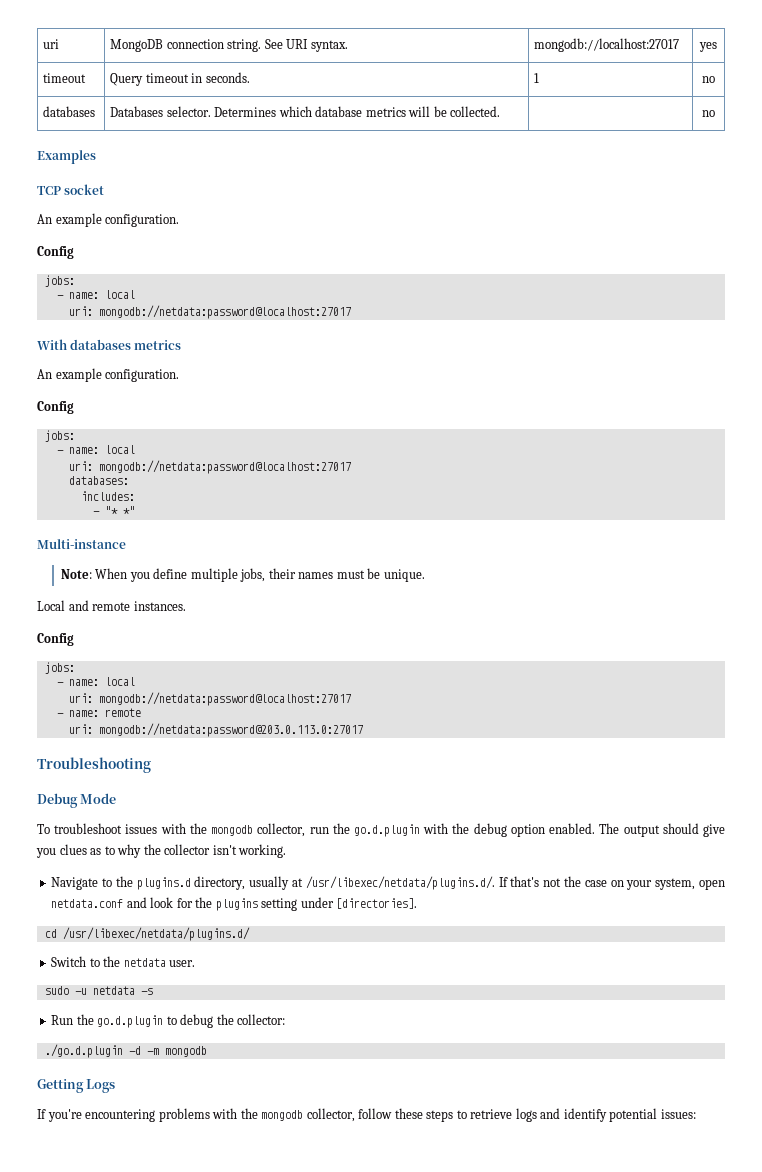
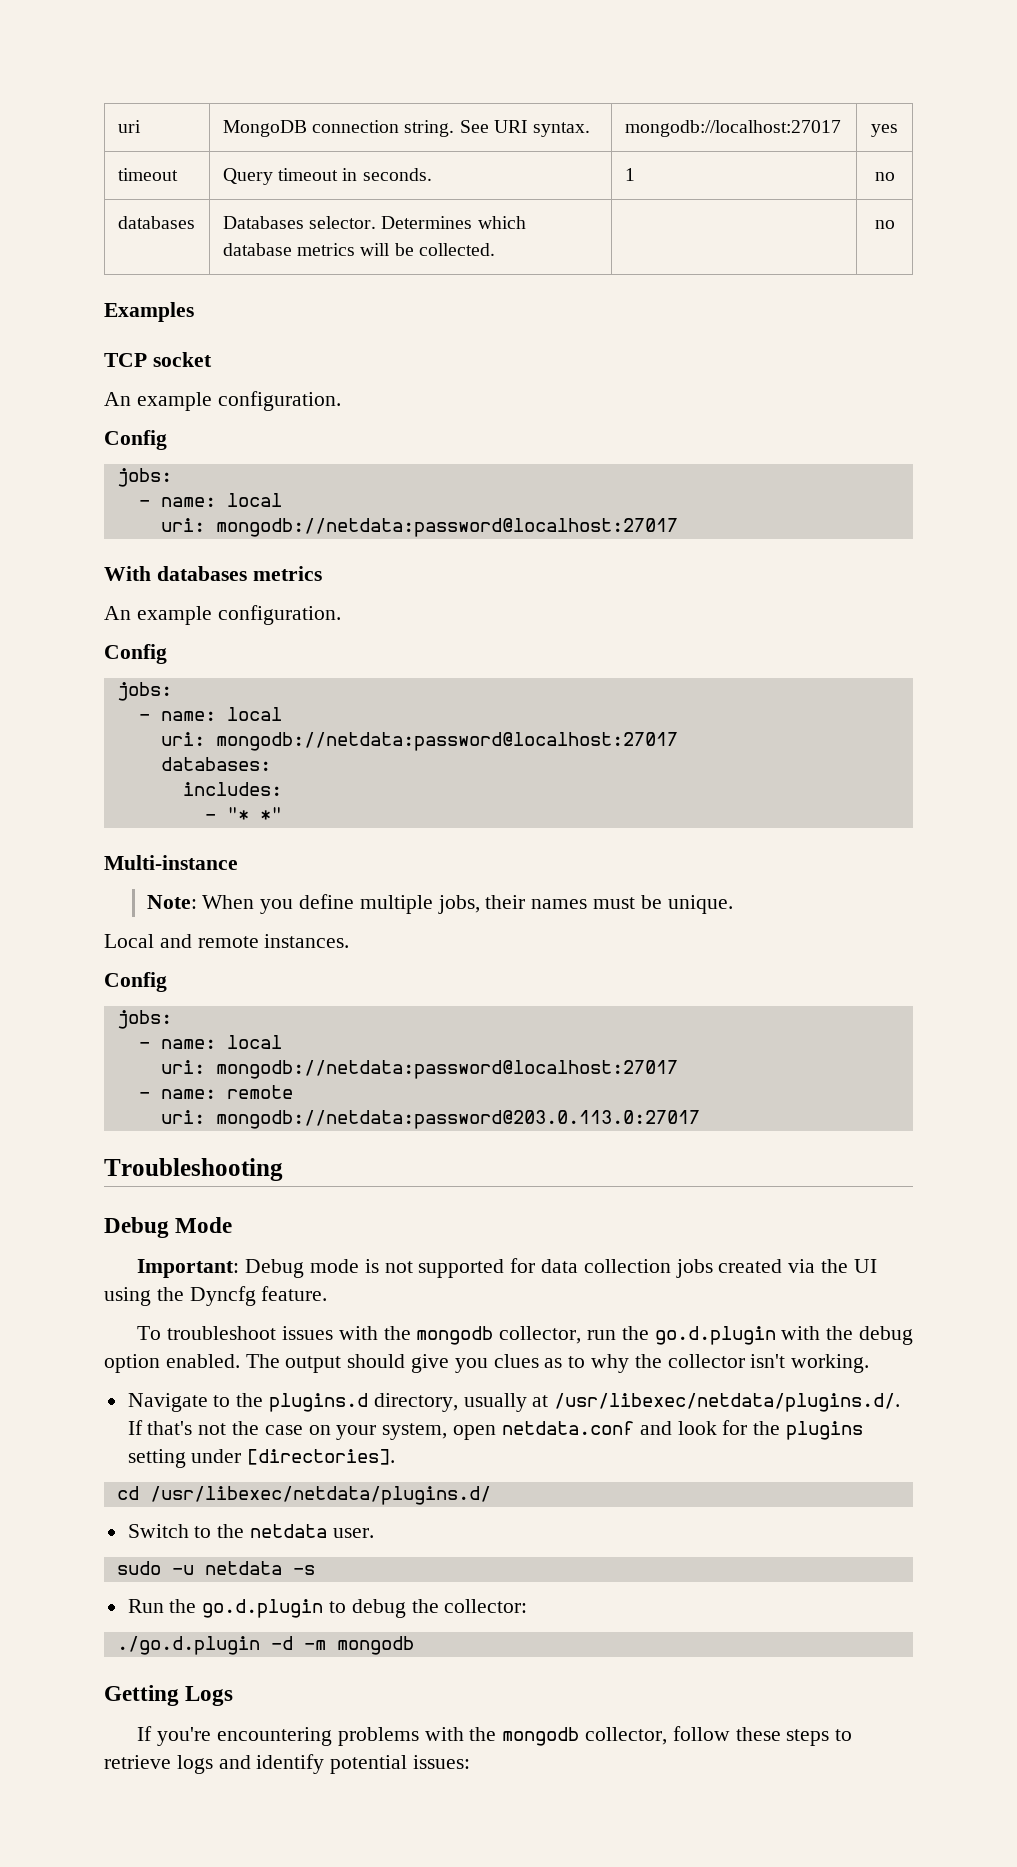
+ Important: Debug mode is not supported for data collection jobs created via the UI using the Dyncfg feature.

